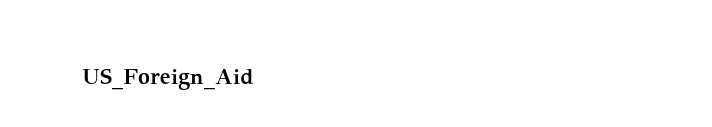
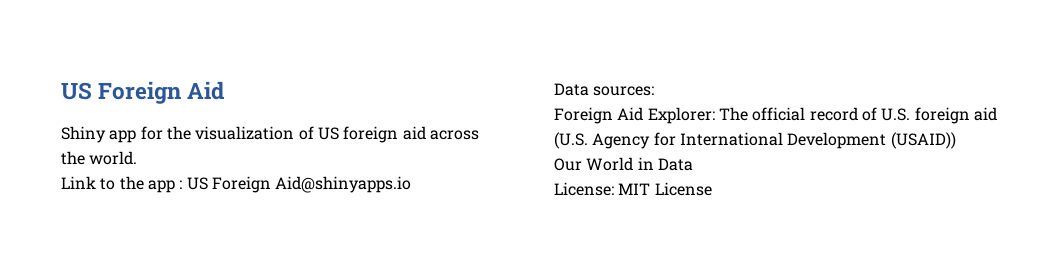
- US_Foreign_Aid
+ US Foreign Aid
+ Shiny app for the visualization of US foreign aid across the world.
+ Link to the app : US Foreign Aid@shinyapps.io
+ Data sources:
+ Foreign Aid Explorer: The official record of U.S. foreign aid (U.S. Agency for International Development (USAID))
+ Our World in Data
+ License: MIT License

